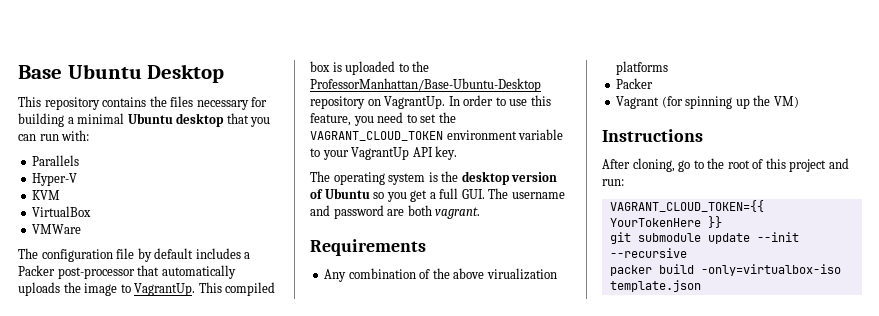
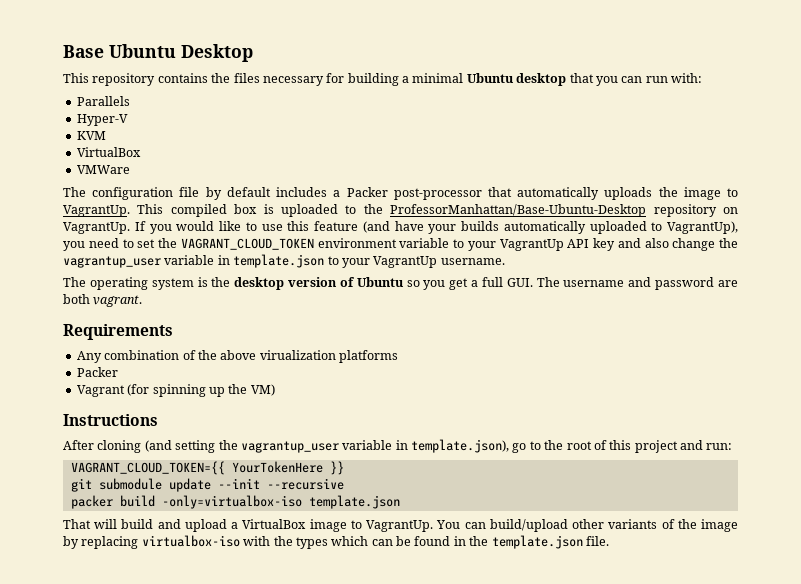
- In order to use this feature, you need to set the VAGRANT_CLOUD_TOKEN environment variable to your VagrantUp API key.
+ If you would like to use this feature (and have your builds automatically uploaded to VagrantUp), you need to set the VAGRANT_CLOUD_TOKEN environment variable to your VagrantUp API key and also change the vagrantup_user variable in template.json to your VagrantUp username.
- After cloning, go to the root of this project and run:
+ After cloning (and setting the vagrantup_user variable in template.json), go to the root of this project and run:
+ That will build and upload a VirtualBox image to VagrantUp. You can build/upload other variants of the image by replacing virtualbox-iso with the types which can be found in the template.json file.

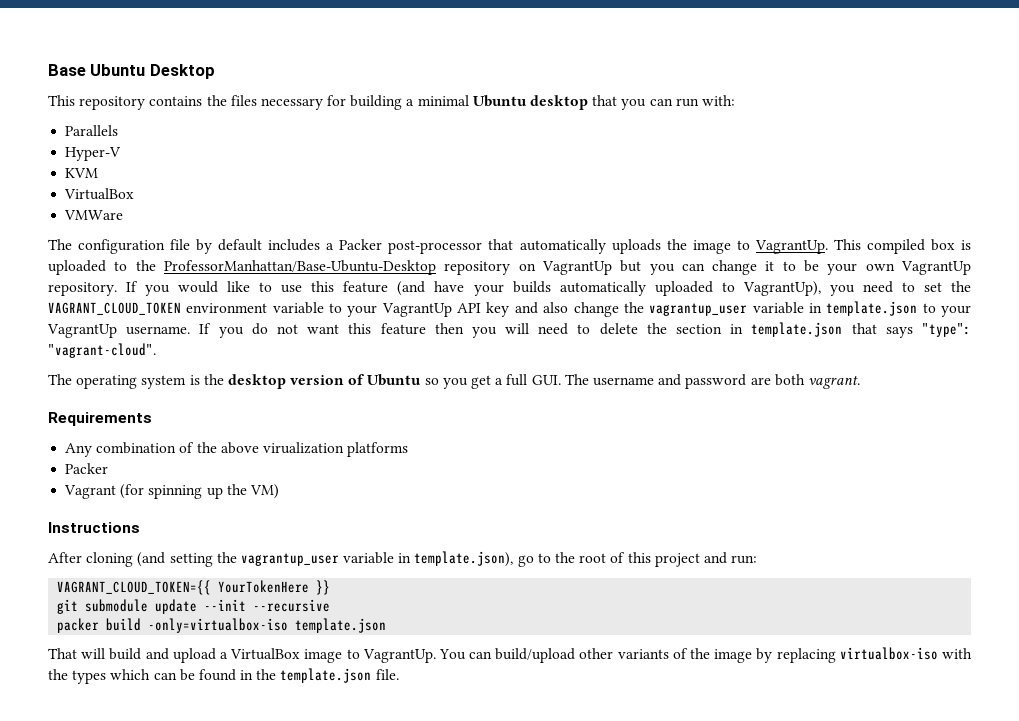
- This compiled box is uploaded to the ProfessorManhattan/Base-Ubuntu-Desktop repository on VagrantUp.
+ This compiled box is uploaded to the ProfessorManhattan/Base-Ubuntu-Desktop repository on VagrantUp but you can change it to be your own VagrantUp repository.
+ If you do not want this feature then you will need to delete the section in template.json that says "type": "vagrant-cloud".

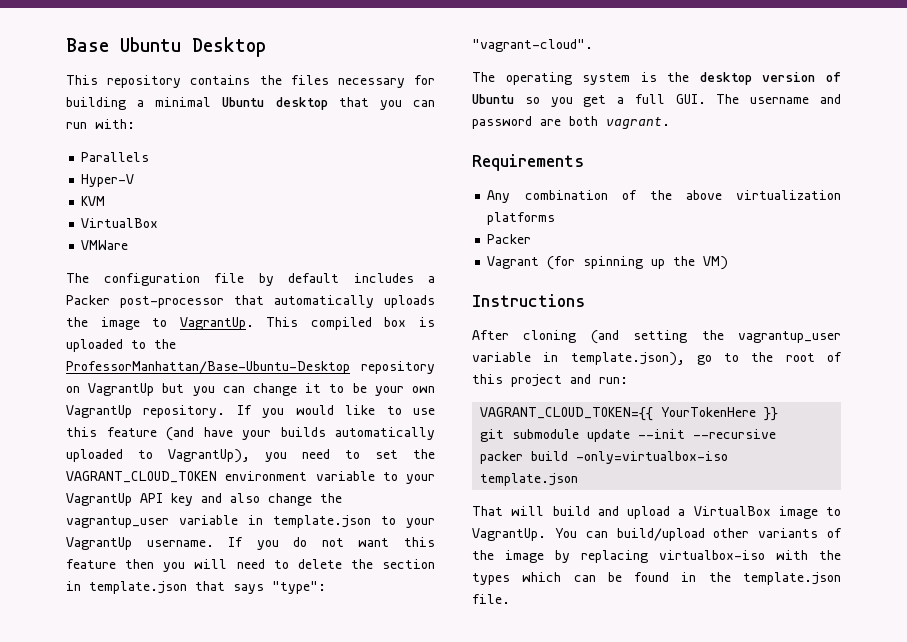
- Any combination of the above virualization platforms
+ Any combination of the above virtualization platforms

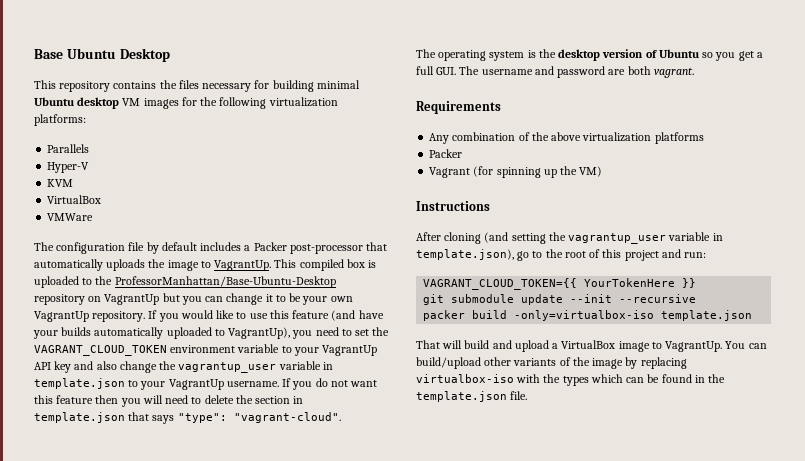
- This repository contains the files necessary for building a minimal Ubuntu desktop that you can run with:
+ This repository contains the files necessary for building minimal Ubuntu desktop VM images for the following virtualization platforms:

